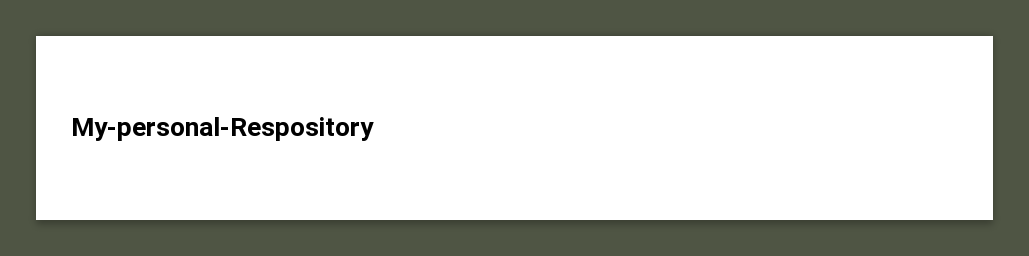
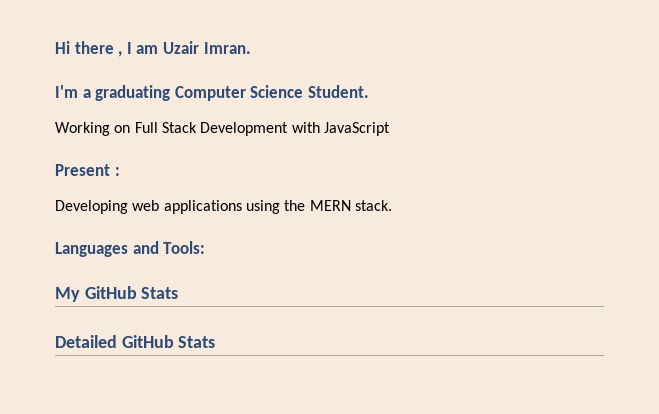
- My-personal-Respository
+ Hi there , I am Uzair Imran.
+ I'm a graduating Computer Science Student.
+ Working on Full Stack Development with JavaScript
+ Present :
+ Developing web applications using the MERN stack.
+ Languages and Tools:
+ My GitHub Stats
+ Detailed GitHub Stats

